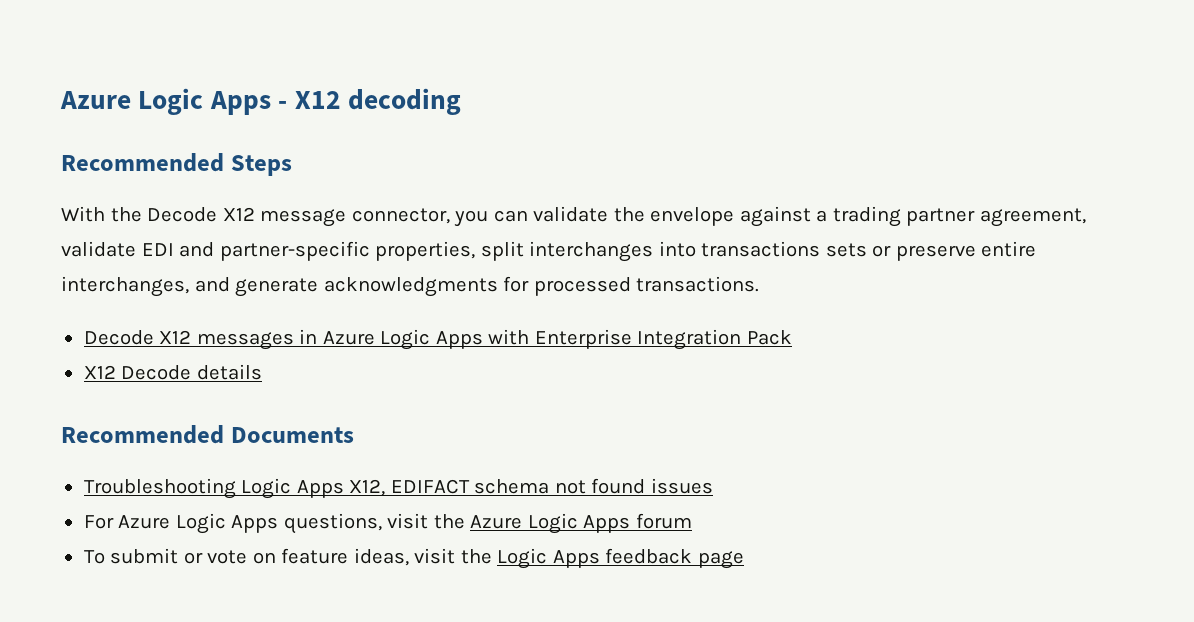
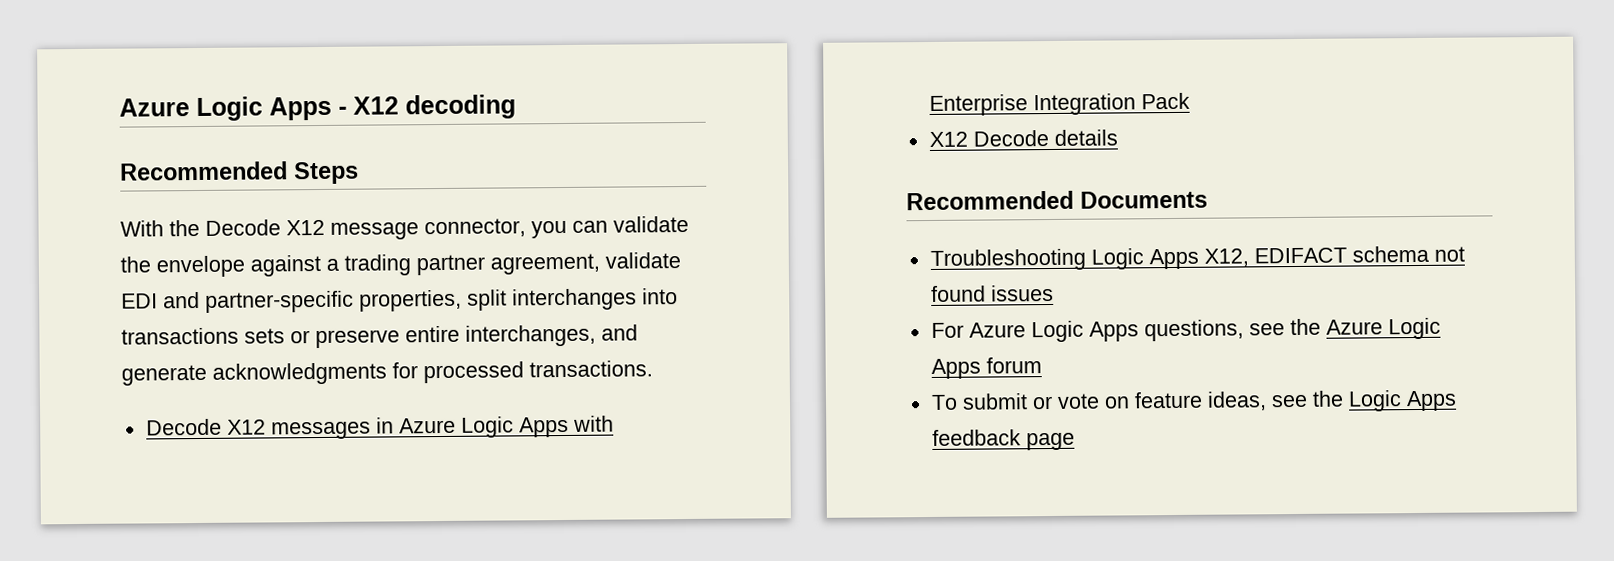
- For Azure Logic Apps questions, visit the Azure Logic Apps forum
+ For Azure Logic Apps questions, see the Azure Logic Apps forum
- To submit or vote on feature ideas, visit the Logic Apps feedback page
+ To submit or vote on feature ideas, see the Logic Apps feedback page

